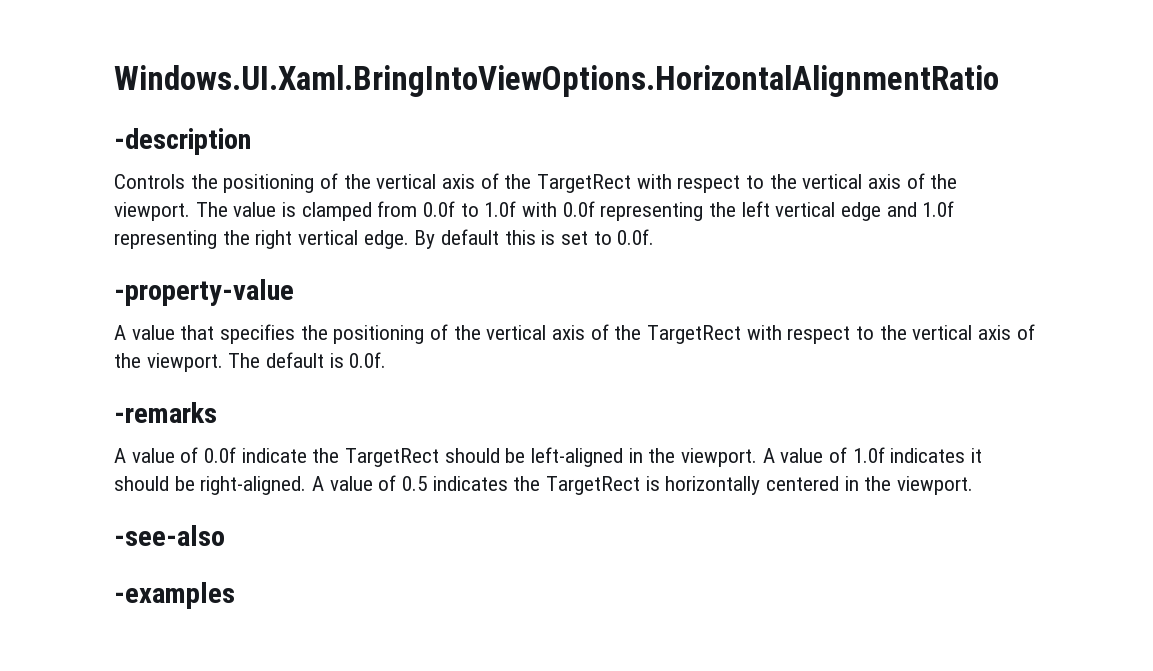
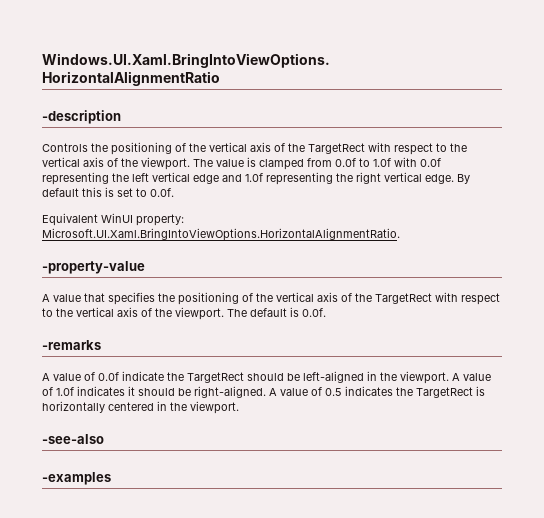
+ Equivalent WinUI property: Microsoft.UI.Xaml.BringIntoViewOptions.HorizontalAlignmentRatio.

